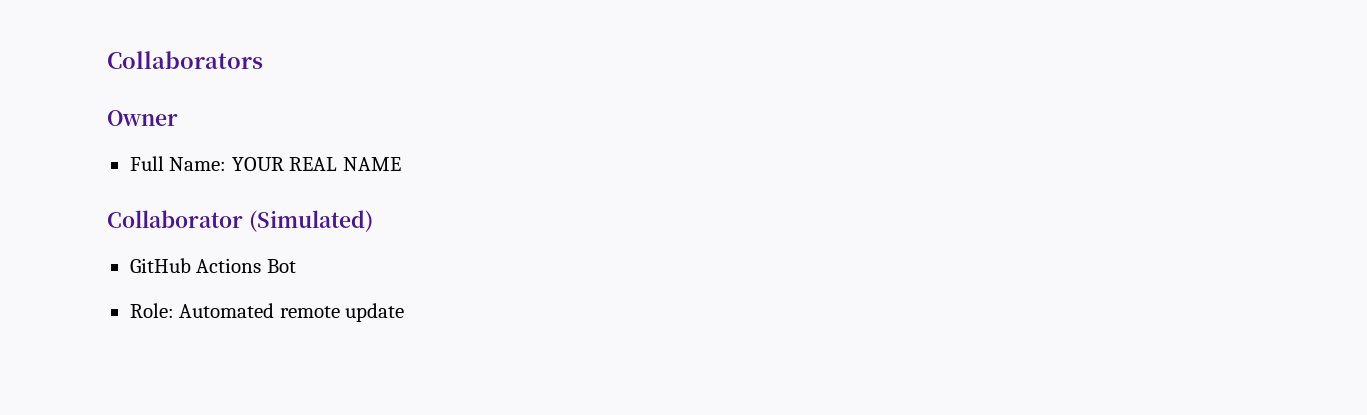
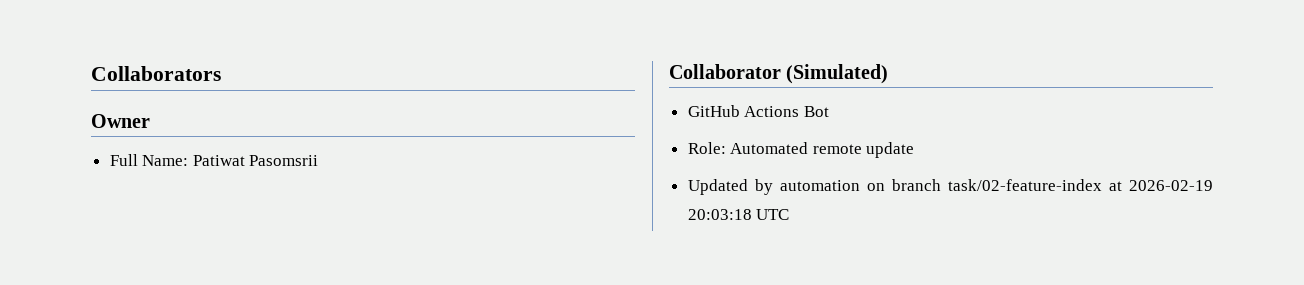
- Full Name: YOUR REAL NAME
+ Full Name: Patiwat Pasomsrii
+ Updated by automation on branch task/02-feature-index at 2026-02-19 20:03:18 UTC

